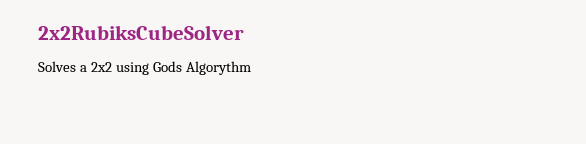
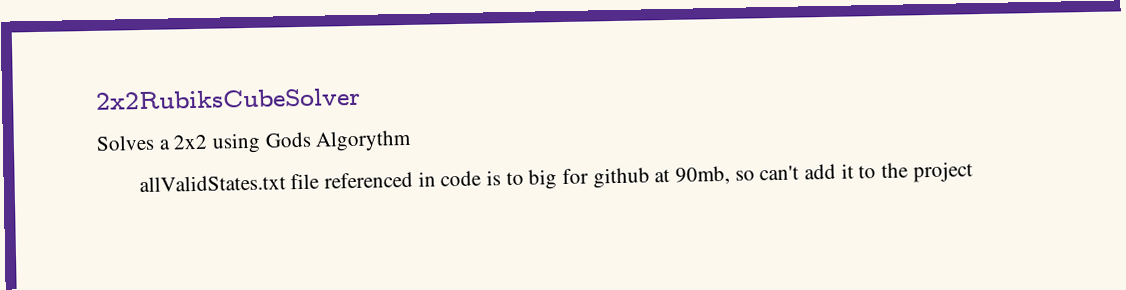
+ allValidStates.txt file referenced in code is to big for github at 90mb, so can't add it to the project

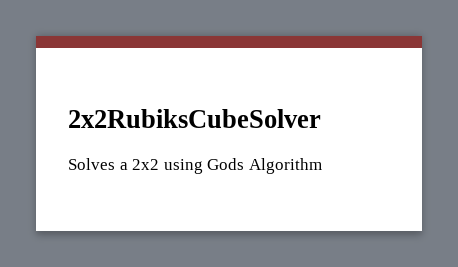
- Solves a 2x2 using Gods Algorythm
- allValidStates.txt file referenced in code is to big for github at 90mb, so can't add it to the project
+ Solves a 2x2 using Gods Algorithm

